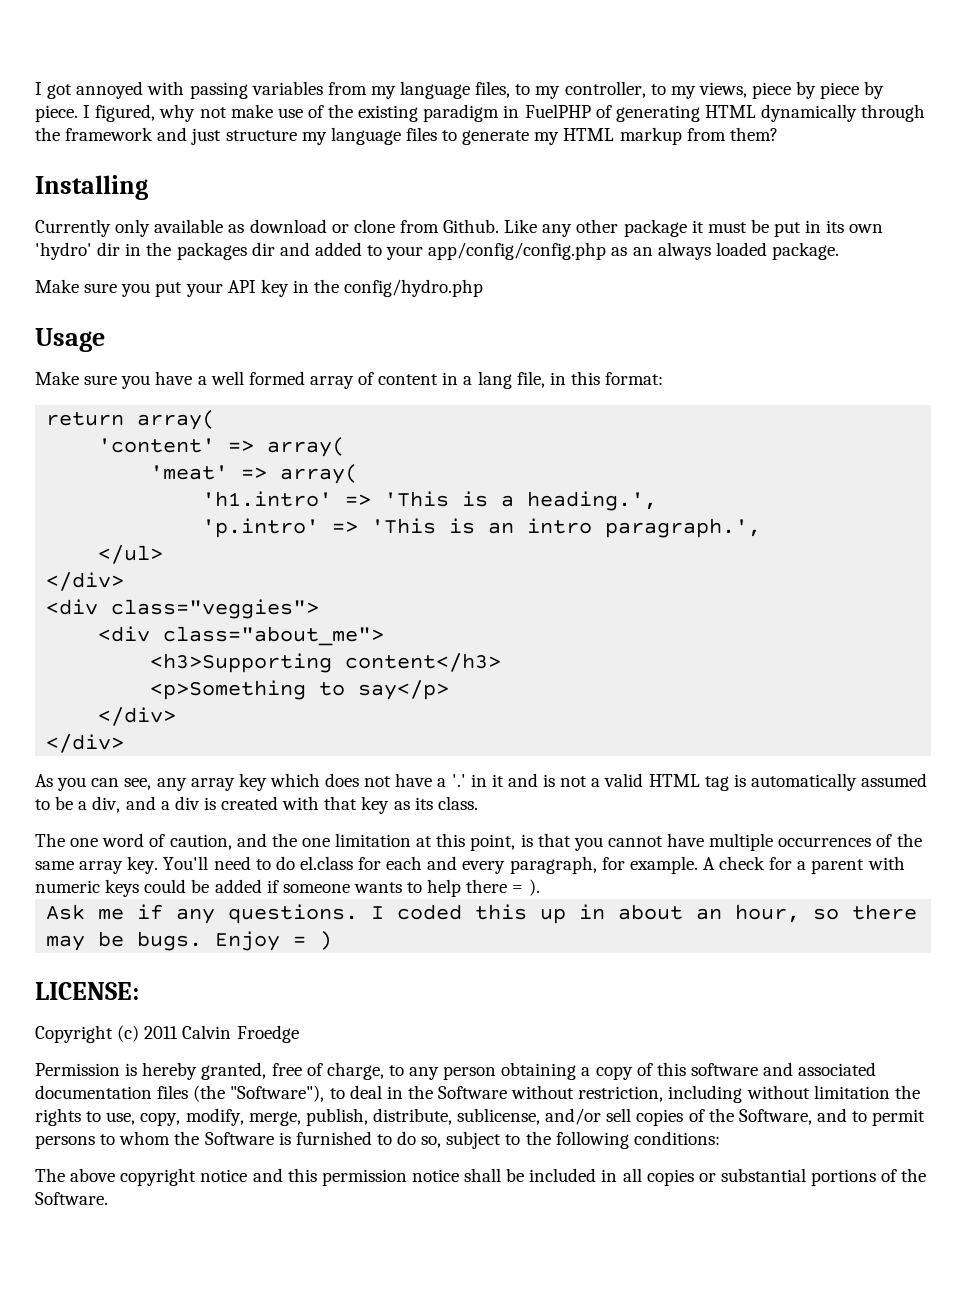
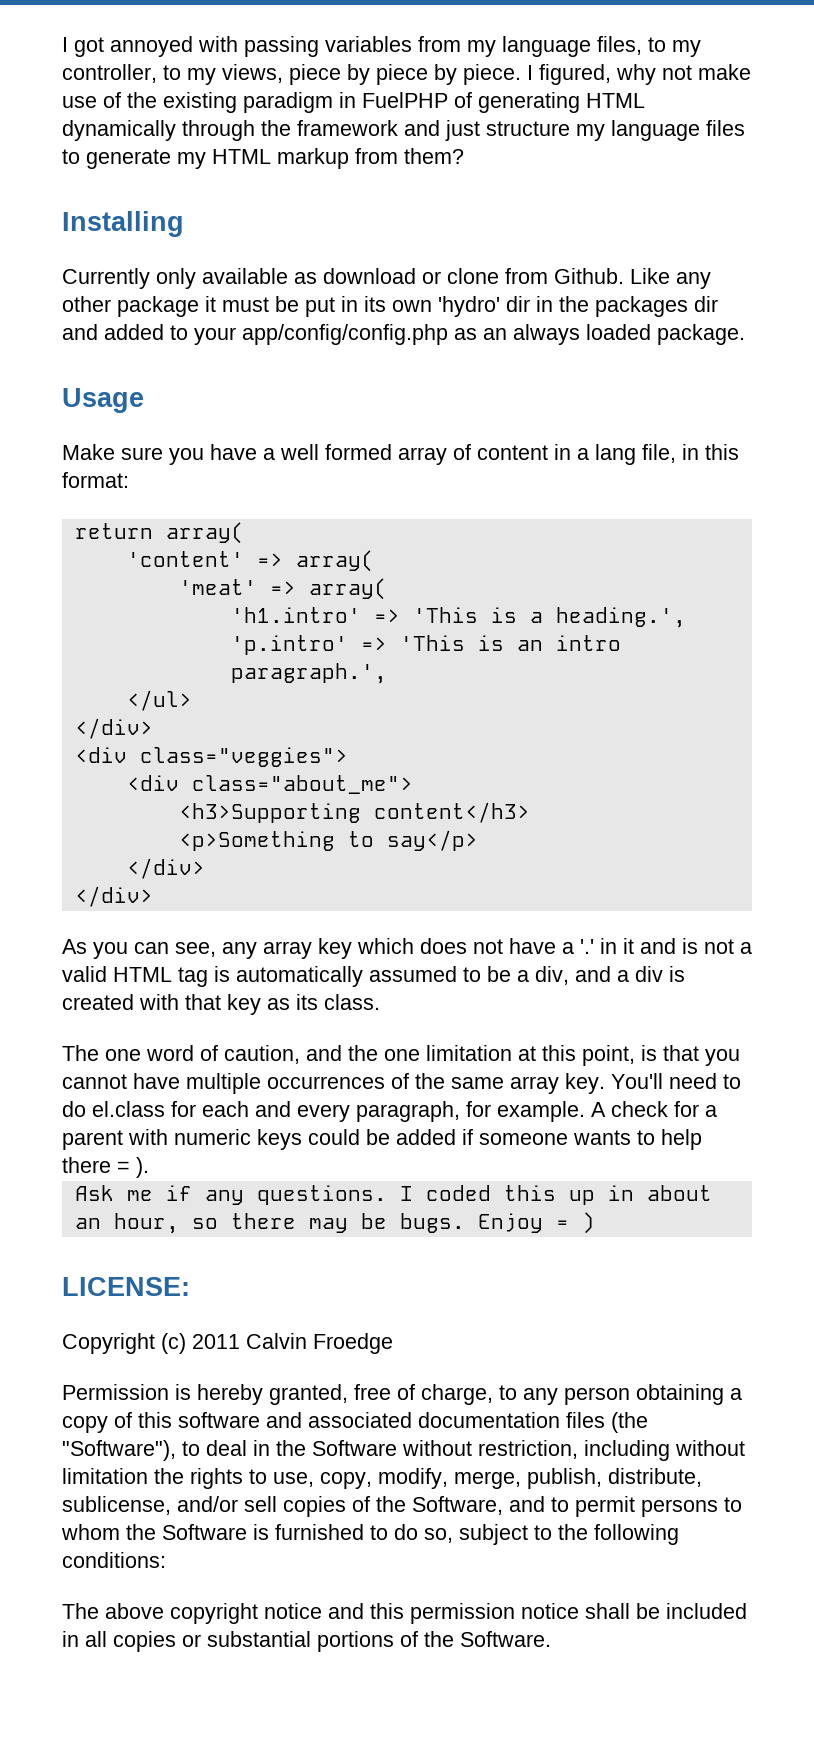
- Make sure you put your API key in the config/hydro.php

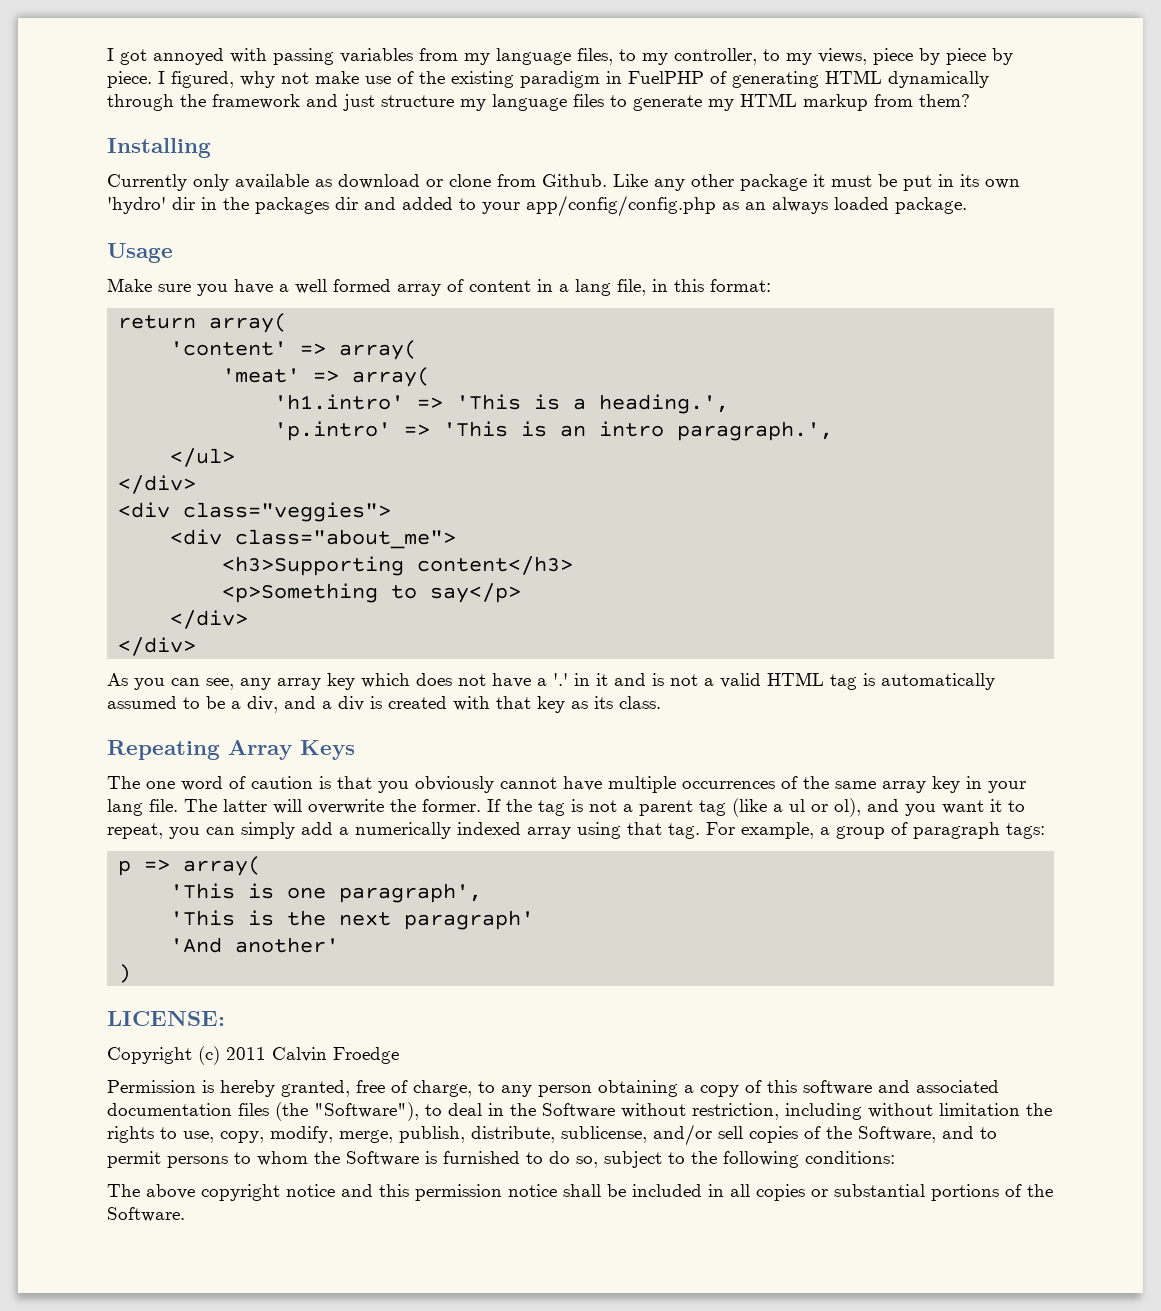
+ Repeating Array Keys
- The one word of caution, and the one limitation at this point, is that you cannot have multiple occurrences of the same array key. You'll need to do el.class for each and every paragraph, for example. A check for a parent with numeric keys could be added if someone wants to help there = ).
- Ask me if any questions. I coded this up in about an hour, so there may be bugs. Enjoy = )
+ The one word of caution is that you obviously cannot have multiple occurrences of the same array key in your lang file. The latter will overwrite the former. If the tag is not a parent tag (like a ul or ol), and you want it to repeat, you can simply add a numerically indexed array using that tag. For example, a group of paragraph tags:
+ p => array(
+ 'This is one paragraph',
+ 'This is the next paragraph'
+ 'And another'
+ )

